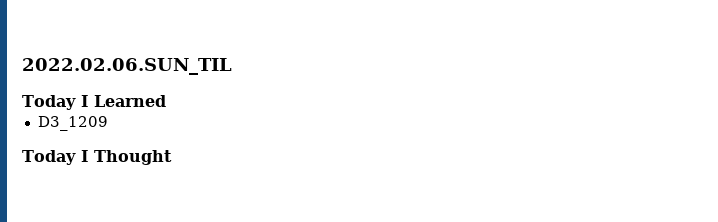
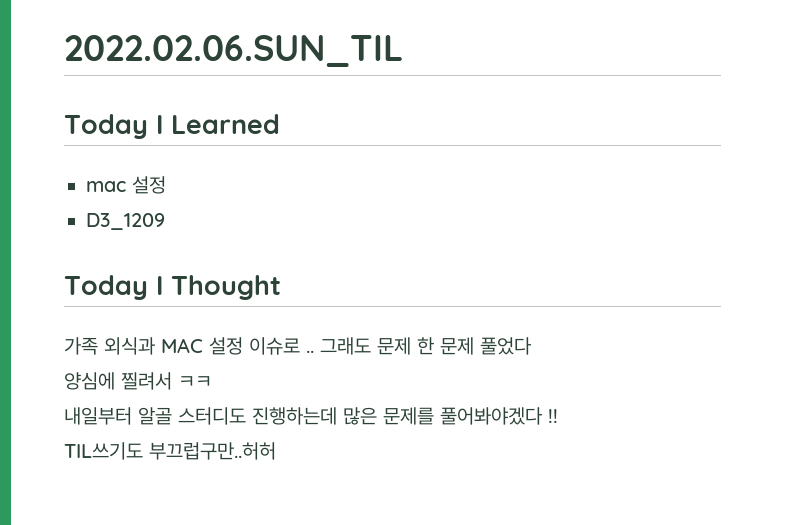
+ mac 설정
+ 가족 외식과 MAC 설정 이슈로 .. 그래도 문제 한 문제 풀었다
+ 양심에 찔려서 ㅋㅋ
+ 내일부터 알골 스터디도 진행하는데 많은 문제를 풀어봐야겠다 !!
+ TIL쓰기도 부끄럽구만..허허

